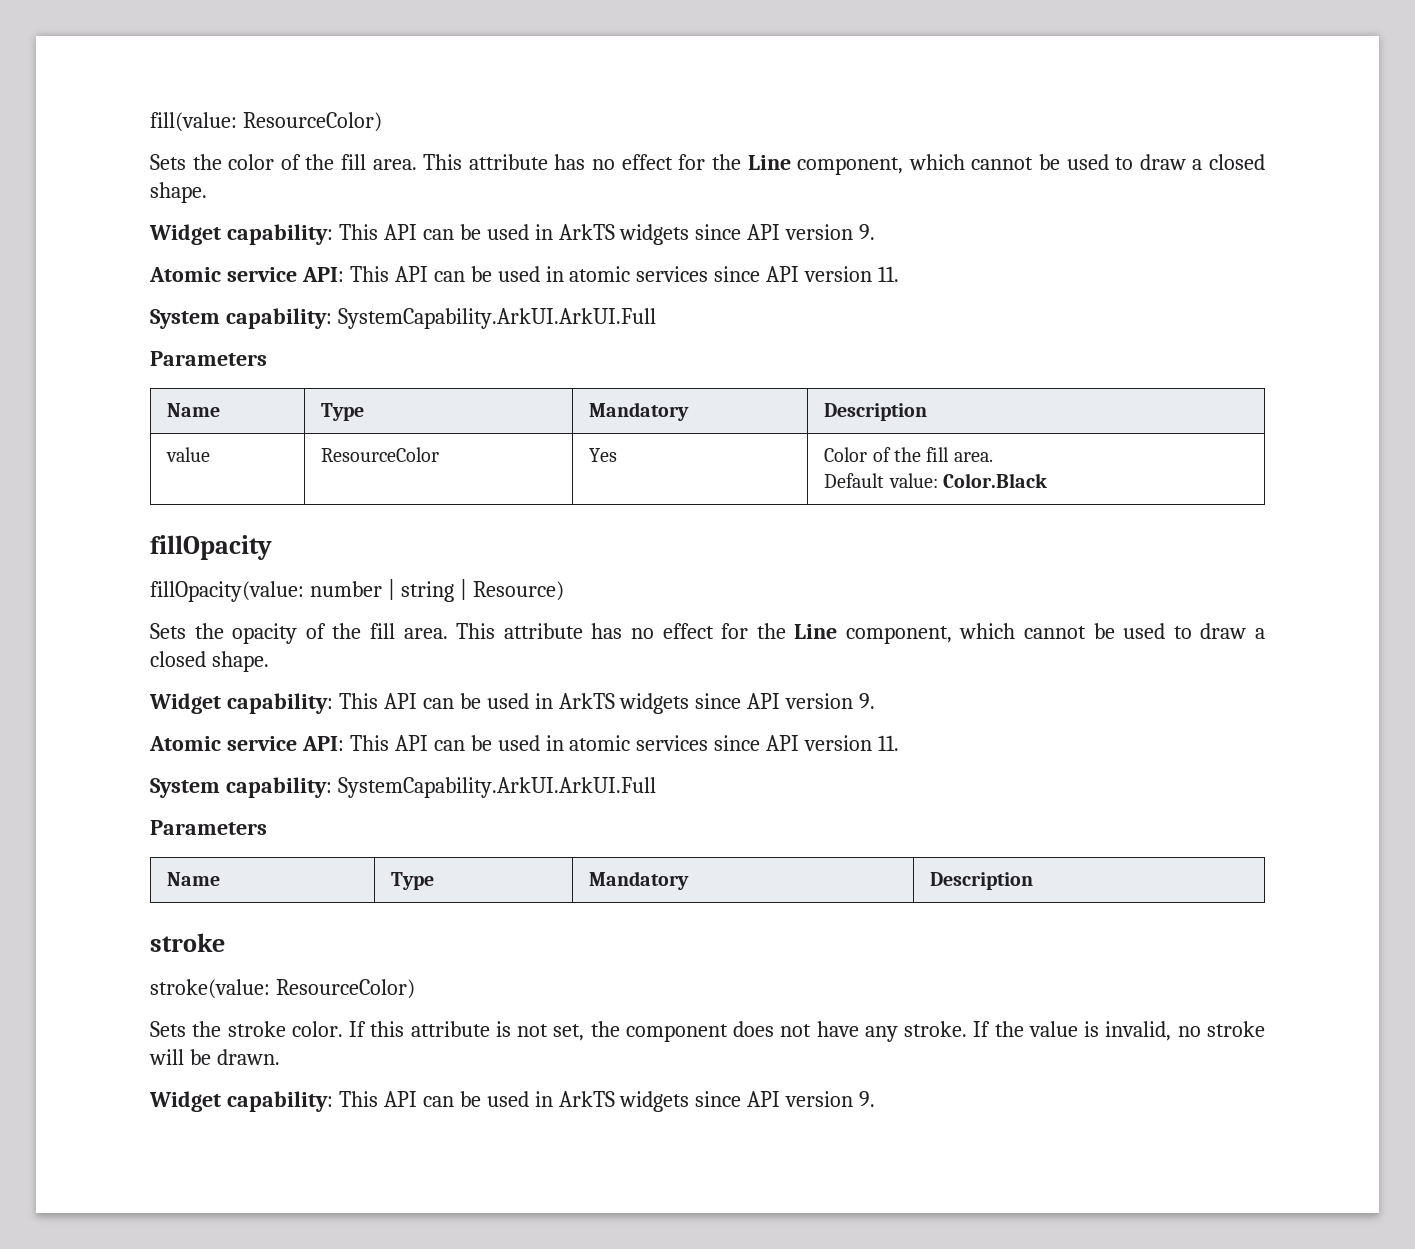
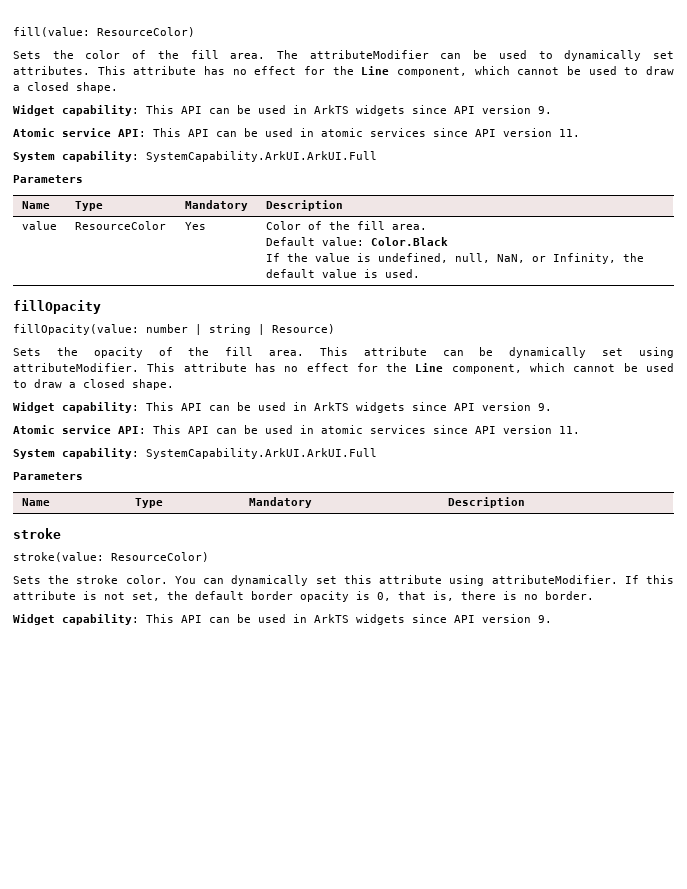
+ The attributeModifier can be used to dynamically set attributes.
  value | ResourceColor | Yes | Color of the fill area.
  Default value: Color.Black
+ If the value is undefined, null, NaN, or Infinity, the default value is used.
- Sets the opacity of the fill area. This attribute has no effect for the Line component, which cannot be used to draw a closed shape.
+ Sets the opacity of the fill area. This attribute can be dynamically set using attributeModifier. This attribute has no effect for the Line component, which cannot be used to draw a closed shape.
+ You can dynamically set this attribute using attributeModifier.
- If this attribute is not set, the component does not have any stroke. If the value is invalid, no stroke will be drawn.
+ If this attribute is not set, the default border opacity is 0, that is, there is no border.

